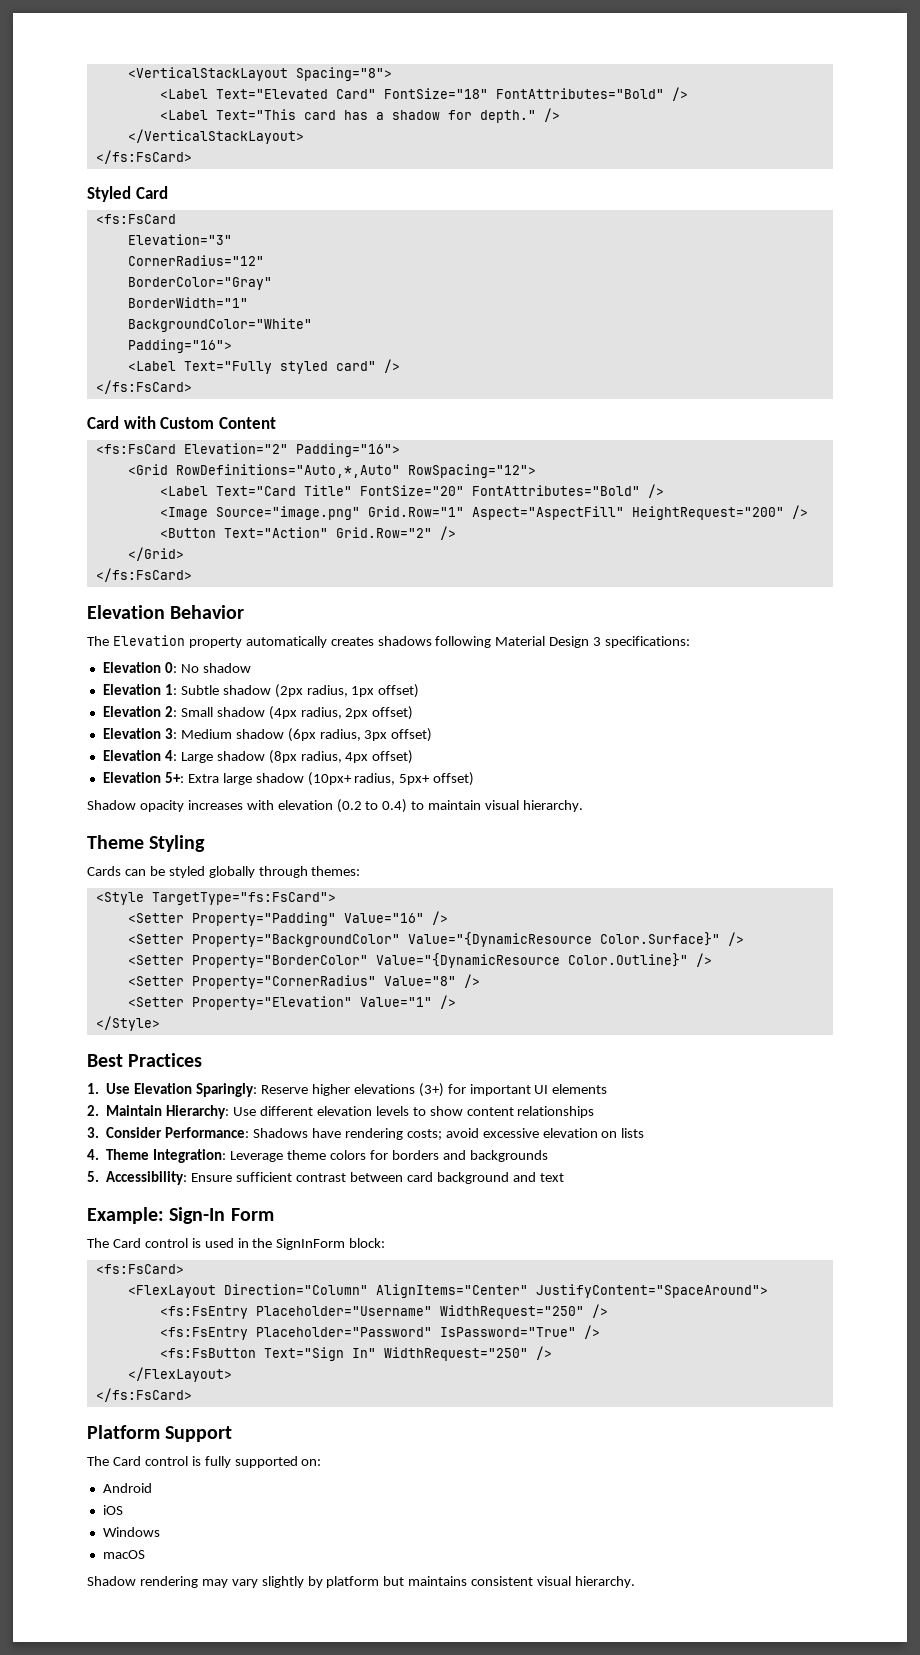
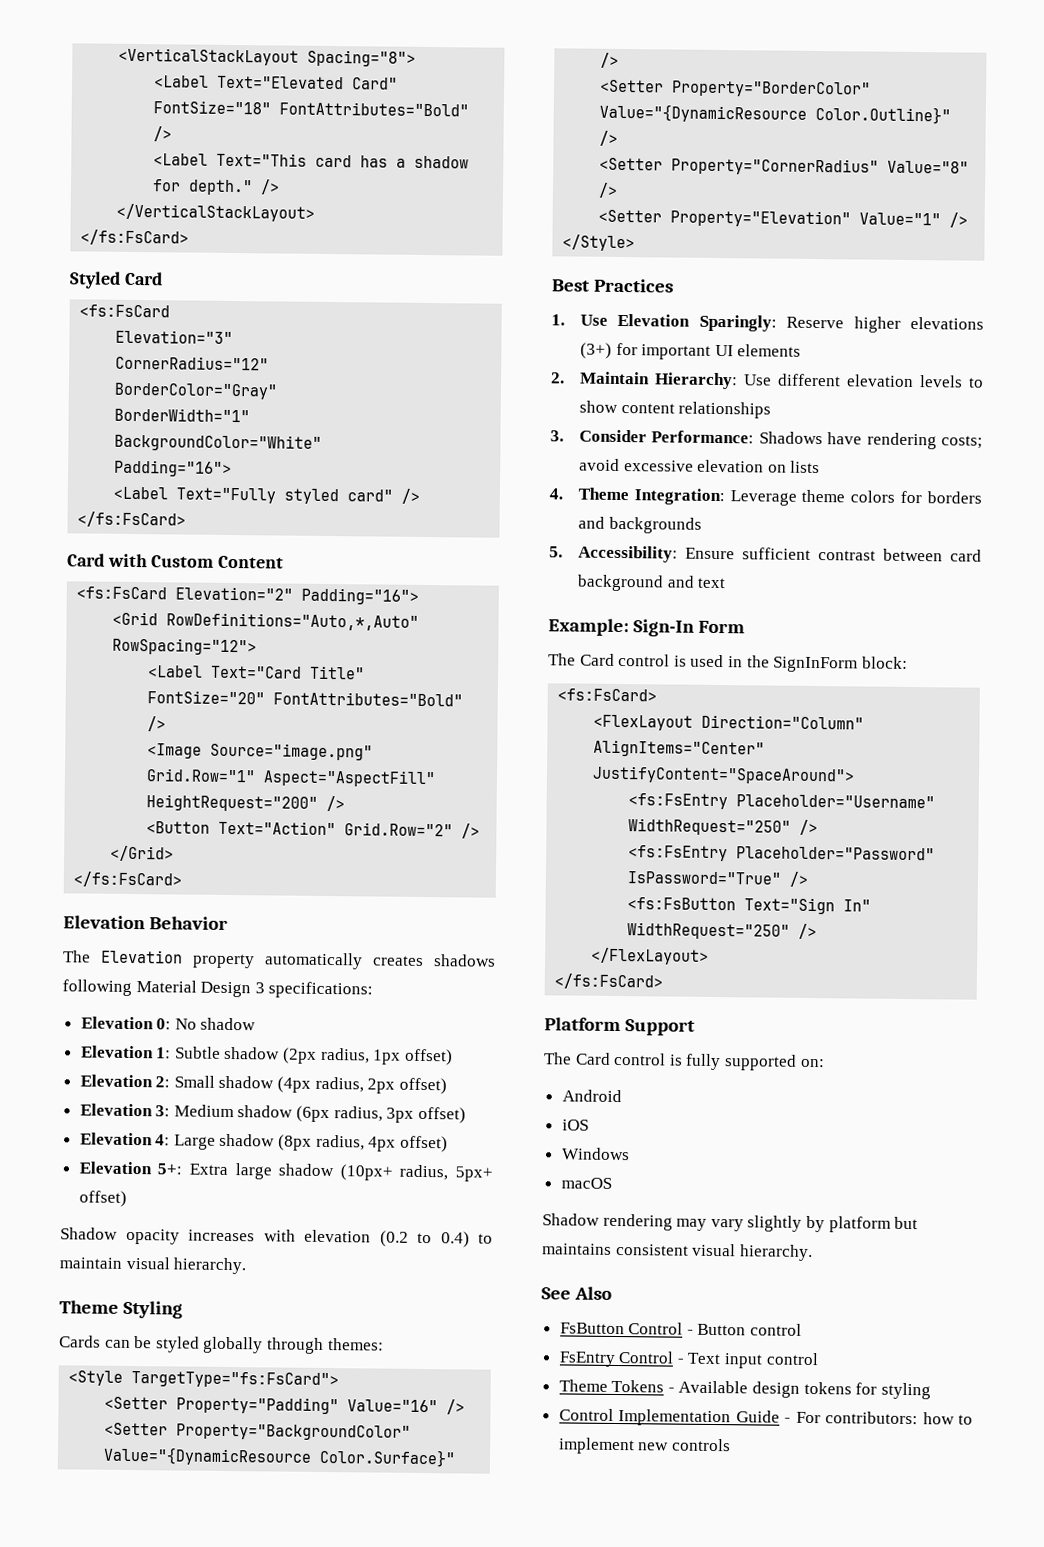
+ See Also
+ FsButton Control - Button control
+ FsEntry Control - Text input control
+ Theme Tokens - Available design tokens for styling
+ Control Implementation Guide - For contributors: how to implement new controls

